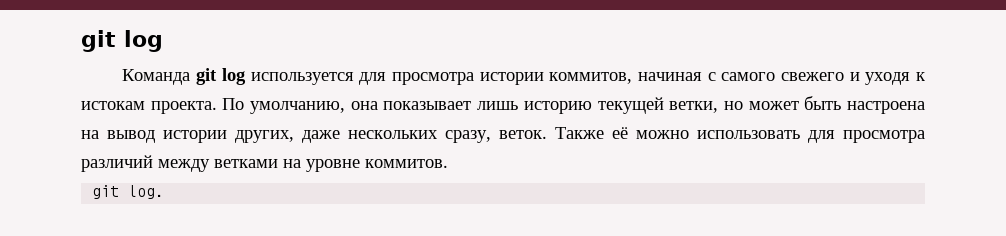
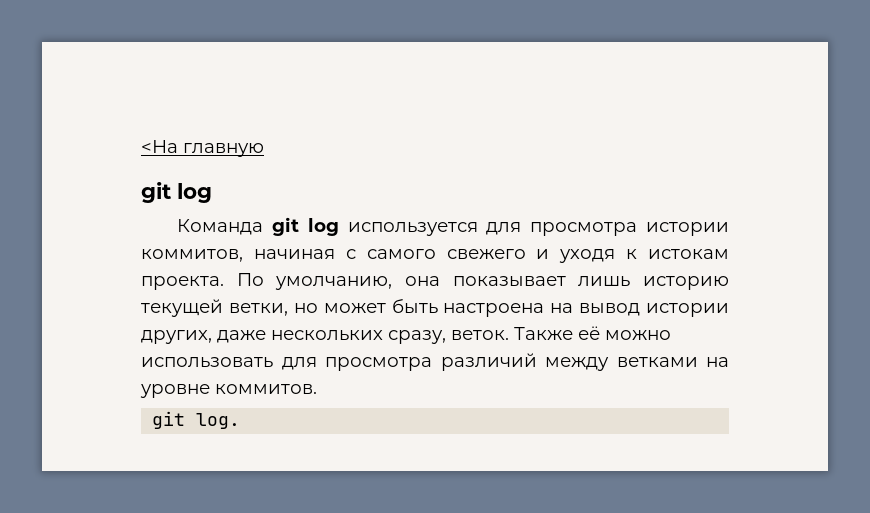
+ <На главную

